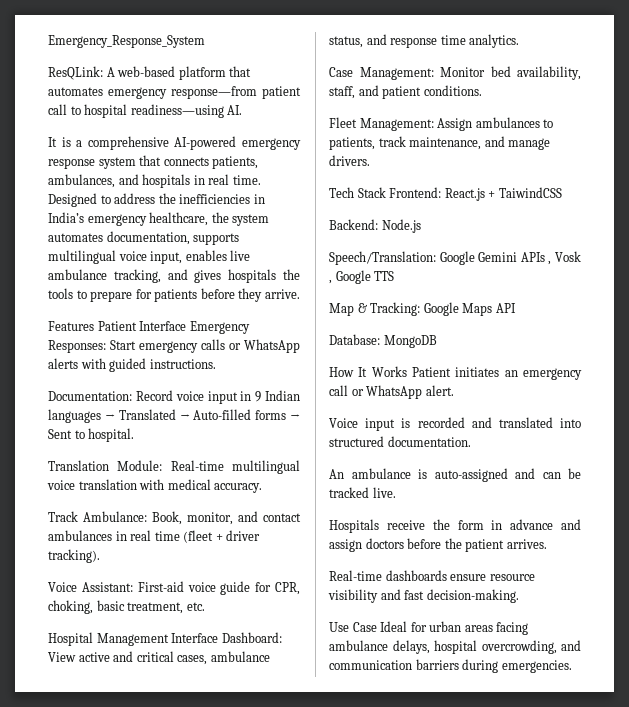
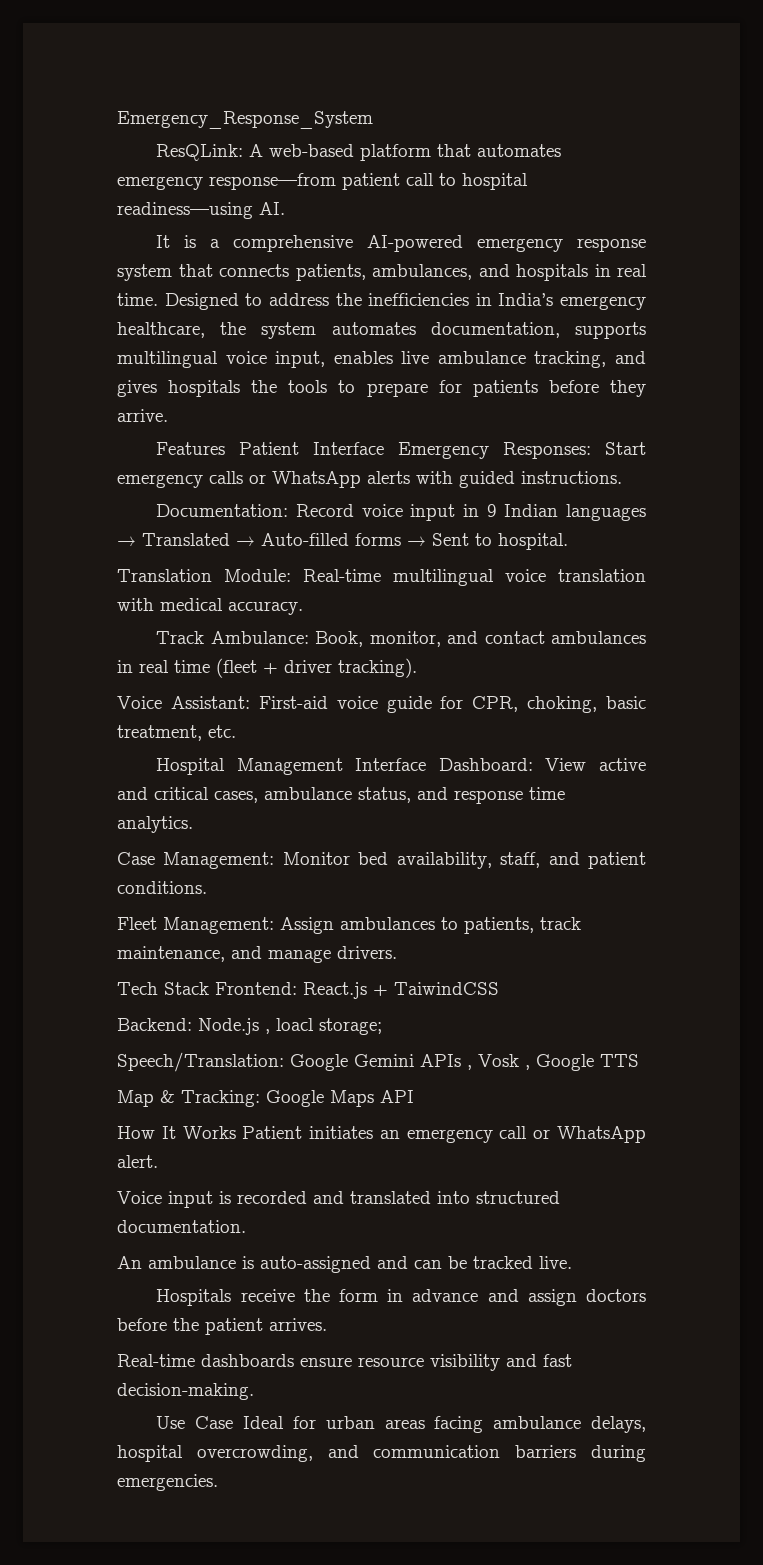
- Backend: Node.js
+ Backend: Node.js , loacl storage;
- Database: MongoDB

